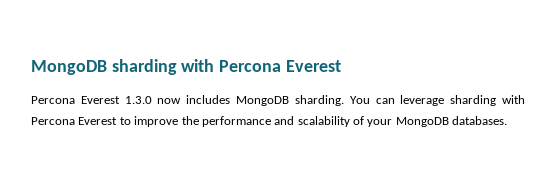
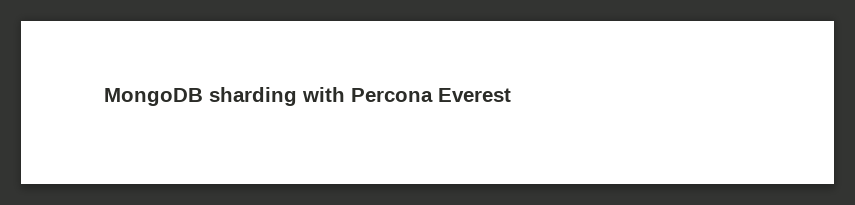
- Percona Everest 1.3.0 now includes MongoDB sharding. You can leverage sharding with Percona Everest to improve the performance and scalability of your MongoDB databases.

